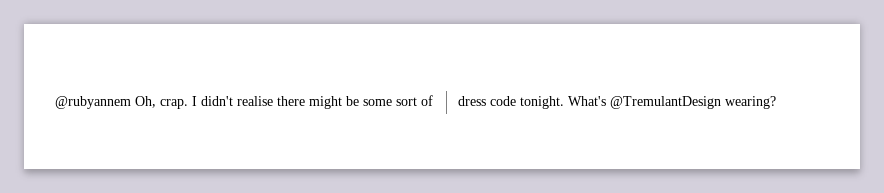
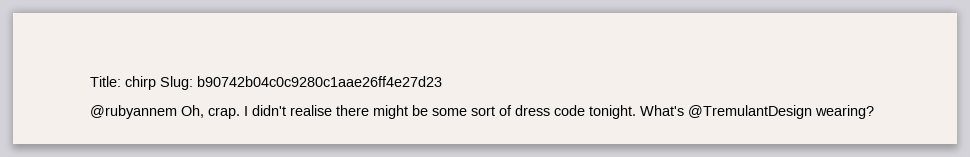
+ Title: chirp Slug: b90742b04c0c9280c1aae26ff4e27d23

